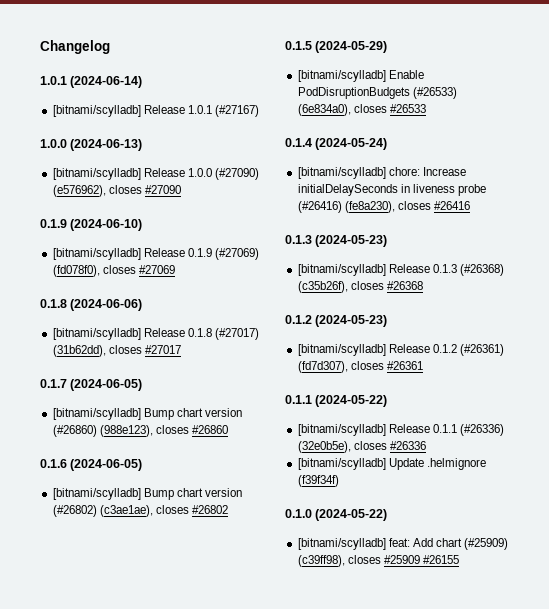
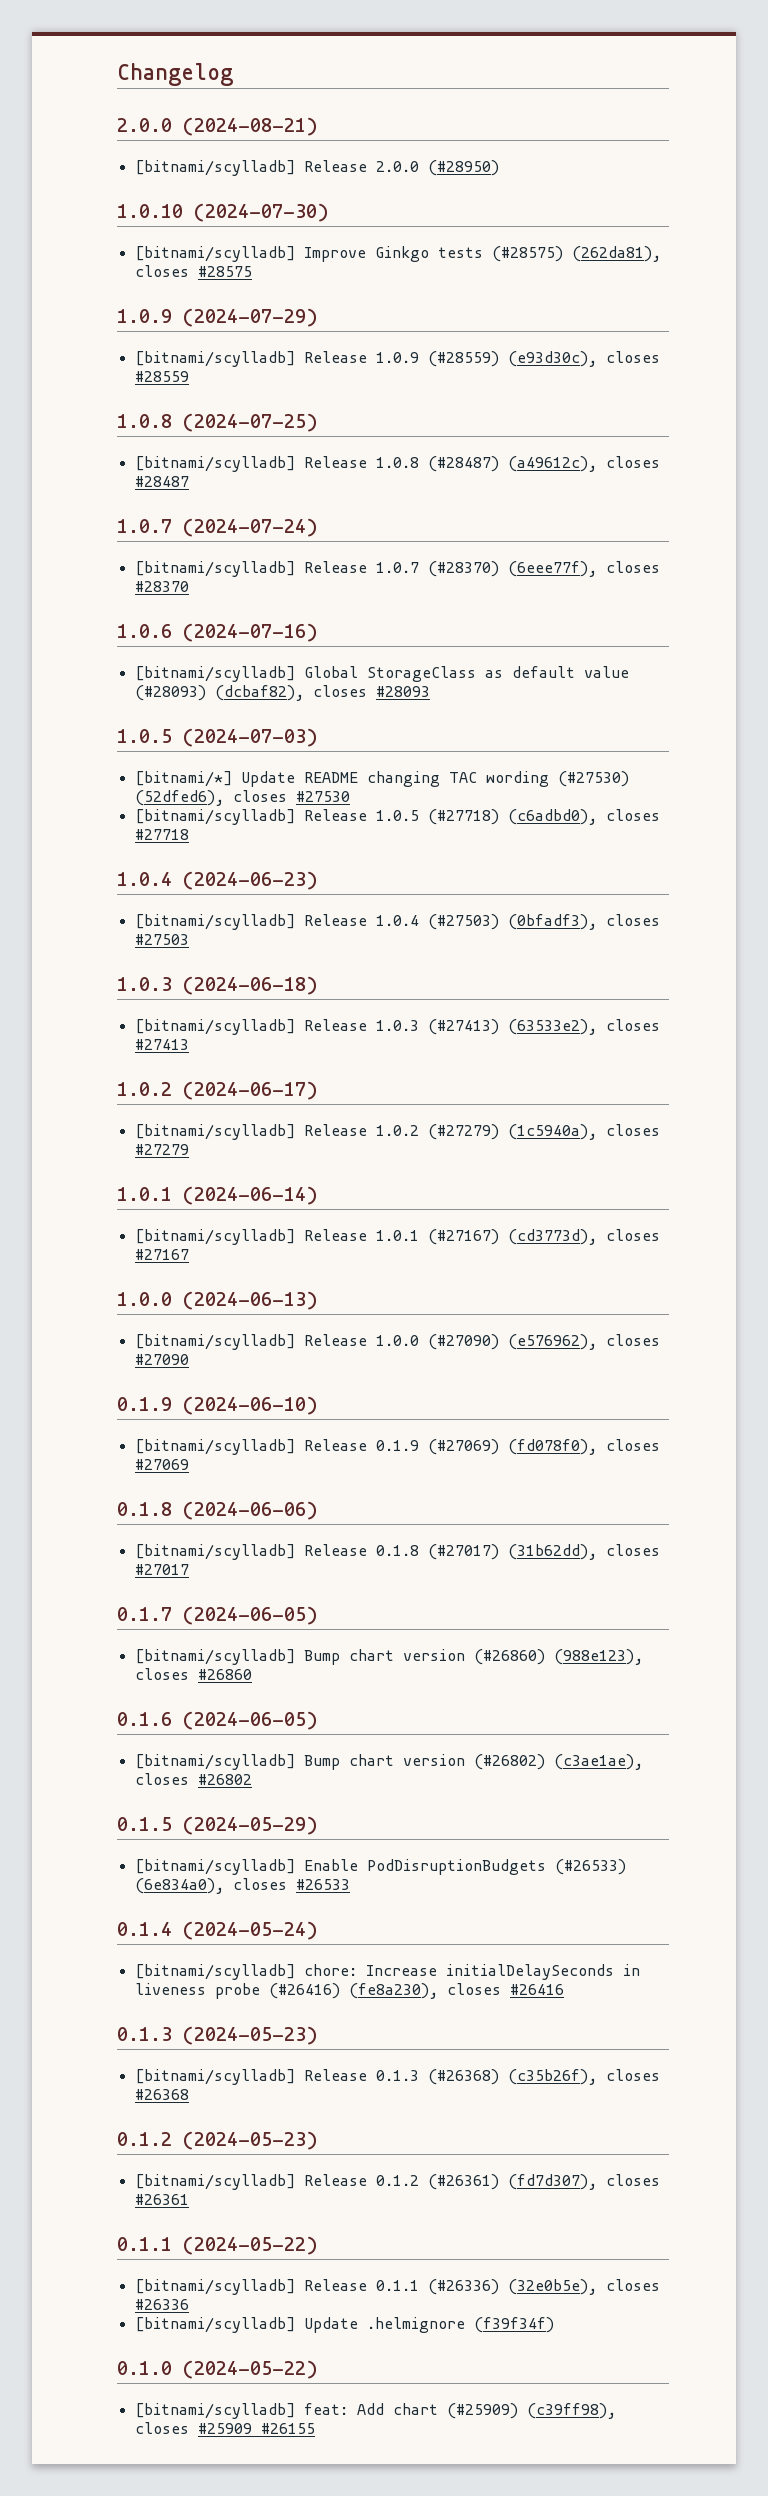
+ 2.0.0 (2024-08-21)
+ [bitnami/scylladb] Release 2.0.0 (#28950)
+ 1.0.10 (2024-07-30)
+ [bitnami/scylladb] Improve Ginkgo tests (#28575) (262da81), closes #28575
+ 1.0.9 (2024-07-29)
+ [bitnami/scylladb] Release 1.0.9 (#28559) (e93d30c), closes #28559
+ 1.0.8 (2024-07-25)
+ [bitnami/scylladb] Release 1.0.8 (#28487) (a49612c), closes #28487
+ 1.0.7 (2024-07-24)
+ [bitnami/scylladb] Release 1.0.7 (#28370) (6eee77f), closes #28370
+ 1.0.6 (2024-07-16)
+ [bitnami/scylladb] Global StorageClass as default value (#28093) (dcbaf82), closes #28093
+ 1.0.5 (2024-07-03)
+ [bitnami/*] Update README changing TAC wording (#27530) (52dfed6), closes #27530
+ [bitnami/scylladb] Release 1.0.5 (#27718) (c6adbd0), closes #27718
+ 1.0.4 (2024-06-23)
+ [bitnami/scylladb] Release 1.0.4 (#27503) (0bfadf3), closes #27503
+ 1.0.3 (2024-06-18)
+ [bitnami/scylladb] Release 1.0.3 (#27413) (63533e2), closes #27413
+ 1.0.2 (2024-06-17)
+ [bitnami/scylladb] Release 1.0.2 (#27279) (1c5940a), closes #27279
- [bitnami/scylladb] Release 1.0.1 (#27167)
+ [bitnami/scylladb] Release 1.0.1 (#27167) (cd3773d), closes #27167

